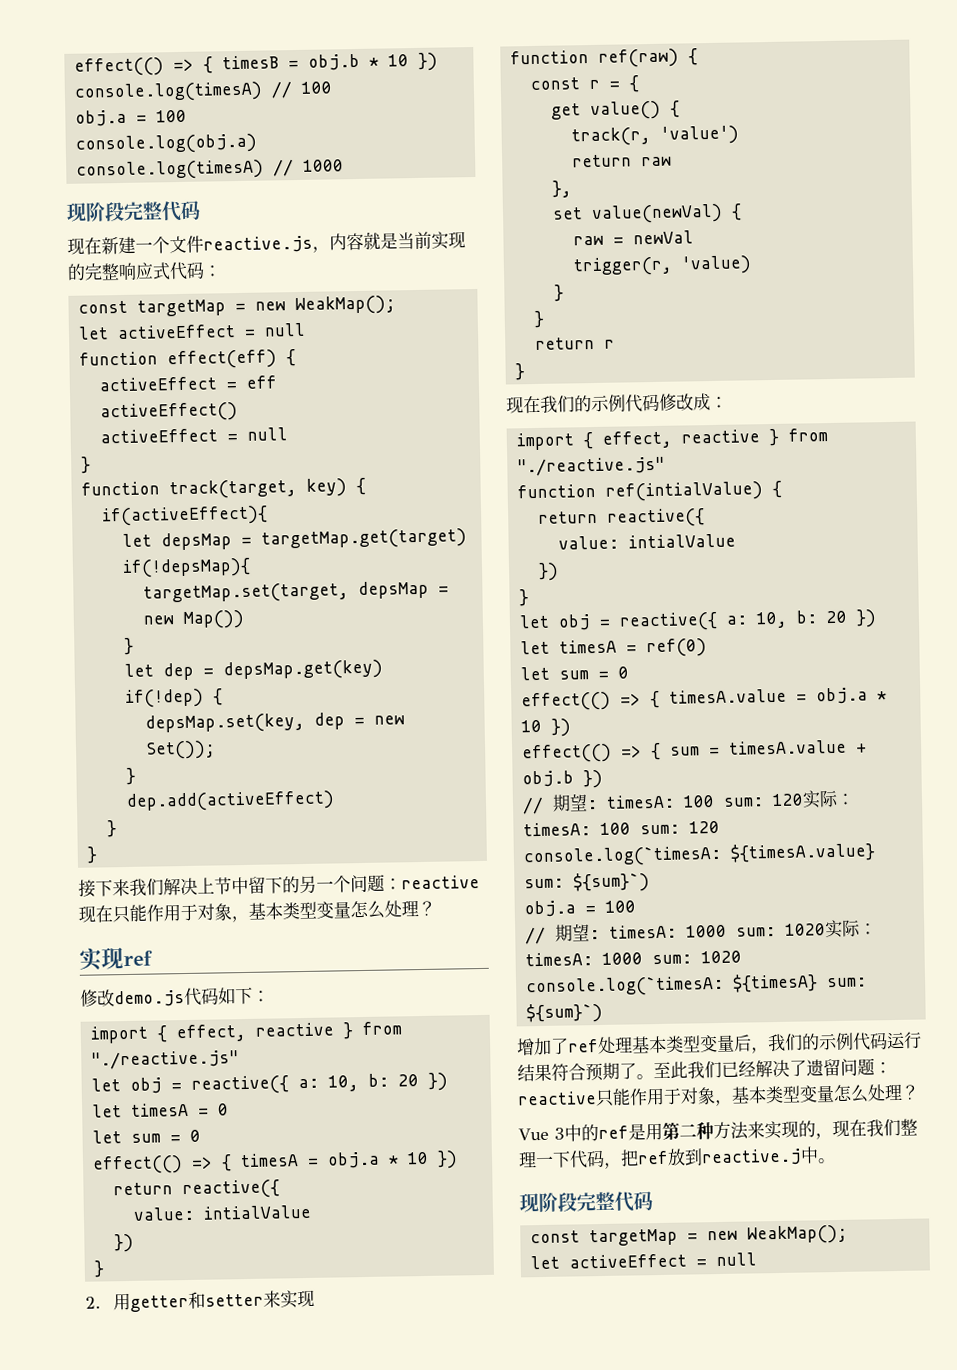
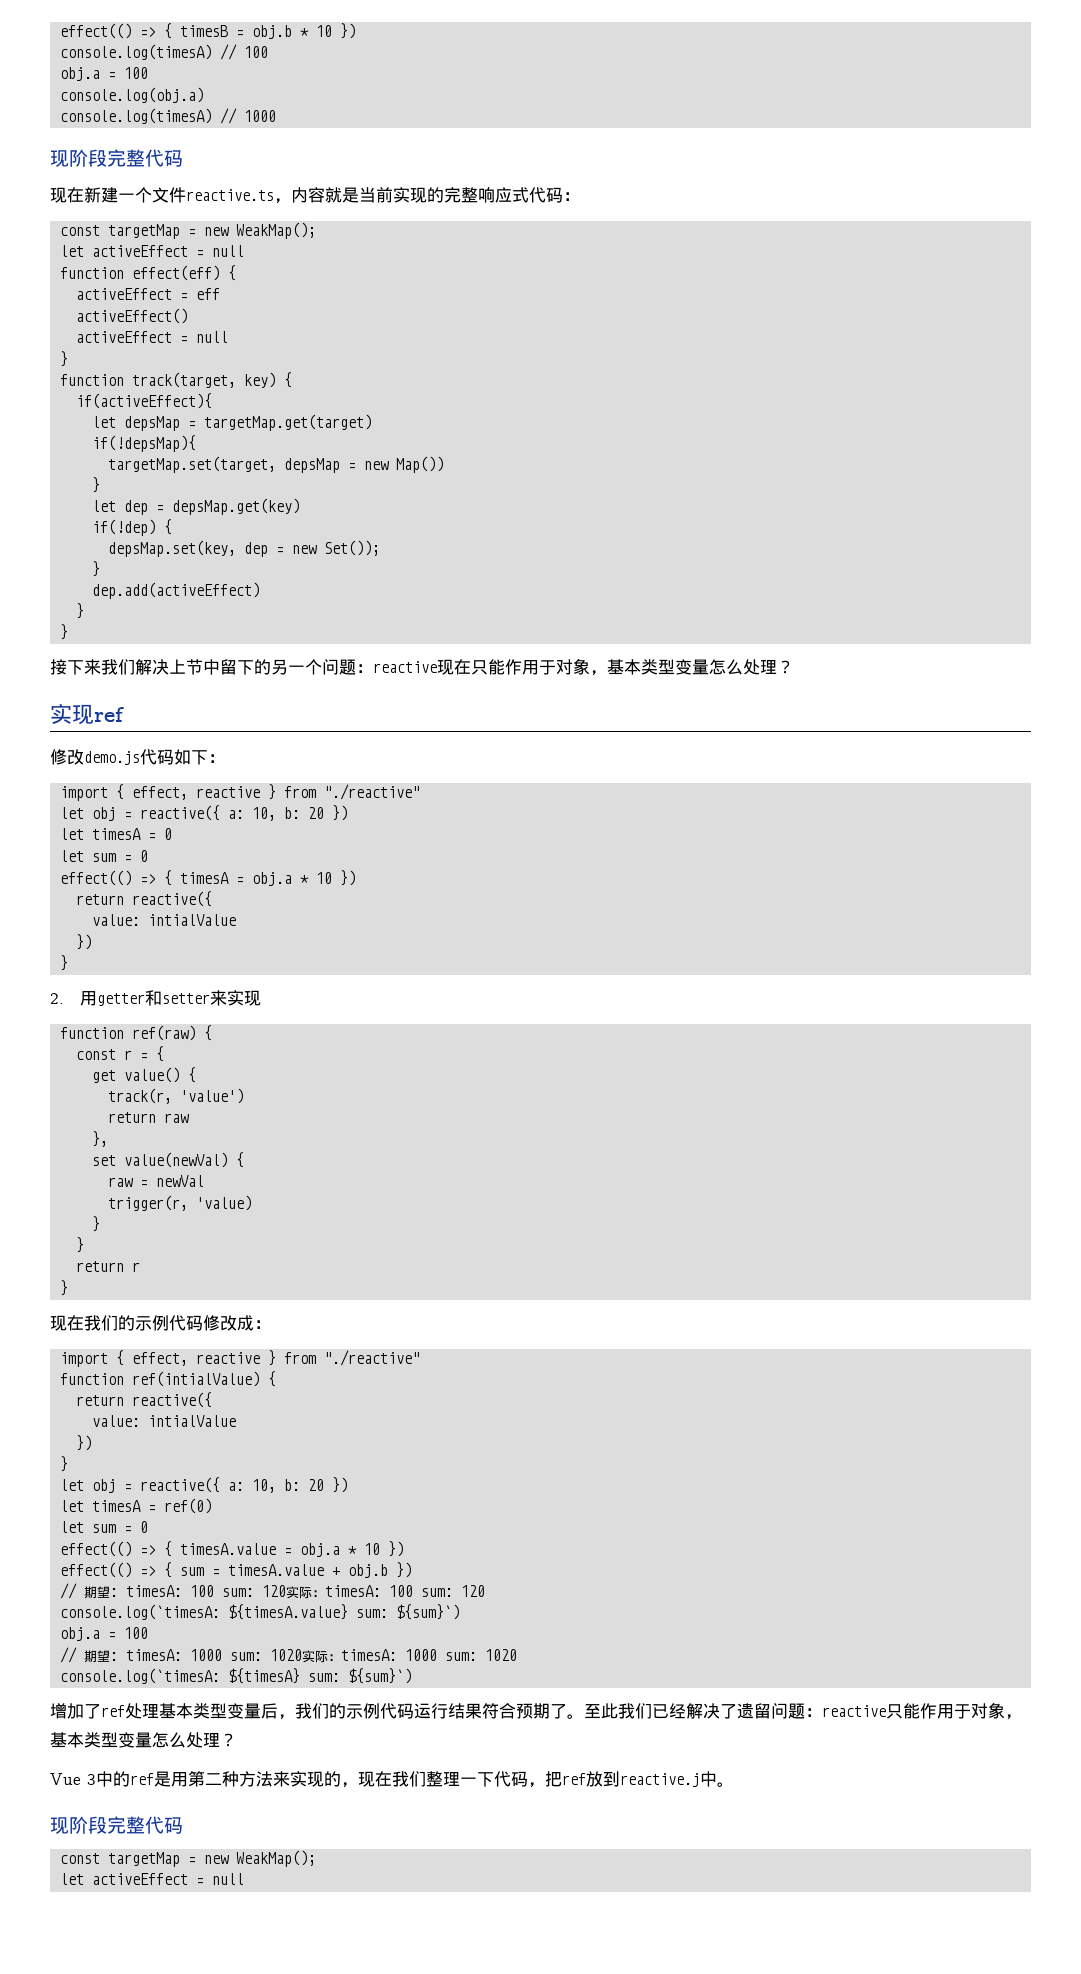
- 现在新建一个文件reactive.js，内容就是当前实现的完整响应式代码：
+ 现在新建一个文件reactive.ts，内容就是当前实现的完整响应式代码：
  修改demo.js代码如下：
- import { effect, reactive } from "./reactive.js"
+ import { effect, reactive } from "./reactive"
  现在我们的示例代码修改成：
- import { effect, reactive } from "./reactive.js"
+ import { effect, reactive } from "./reactive"

